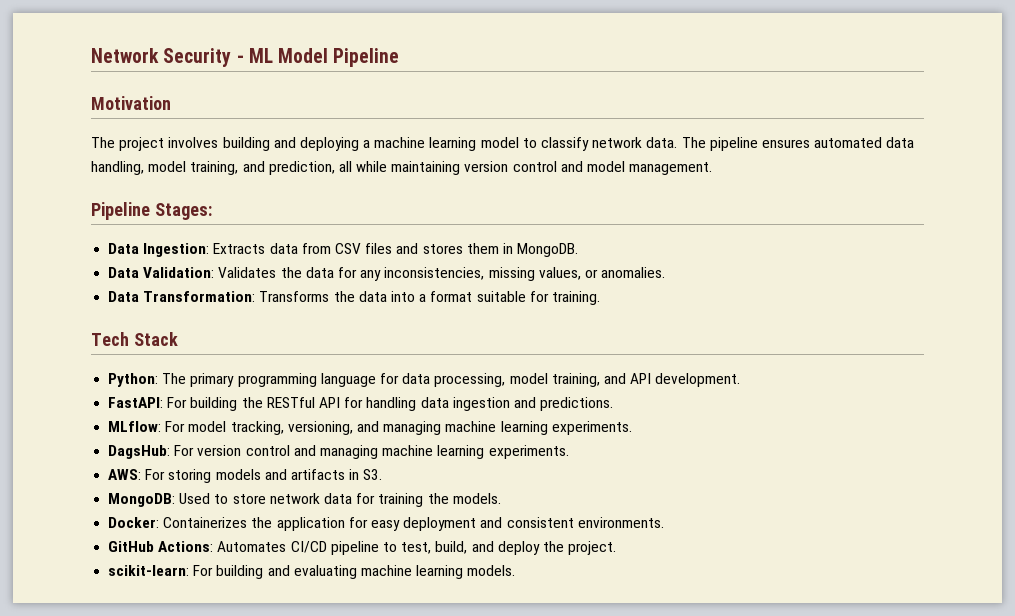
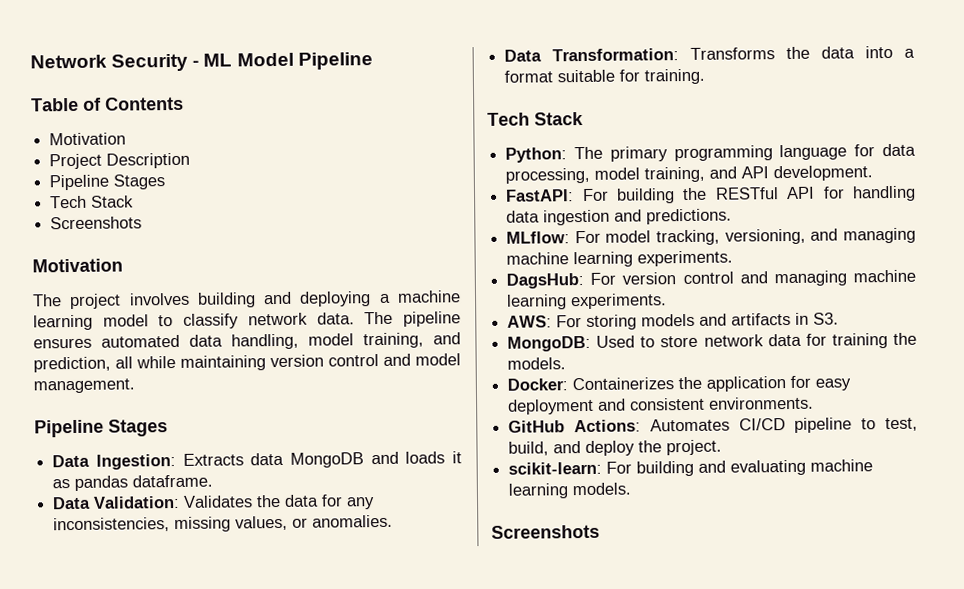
+ Table of Contents
+ Motivation
+ Project Description
+ Pipeline Stages
+ Tech Stack
+ Screenshots
  The pipeline ensures automated data handling, model training, and prediction, all while maintaining version control and model management.
- Pipeline Stages:
+ Pipeline Stages
- Data Ingestion: Extracts data from CSV files and stores them in MongoDB.
+ Data Ingestion: Extracts data MongoDB and loads it as pandas dataframe.
  scikit-learn: For building and evaluating machine learning models.
+ Screenshots

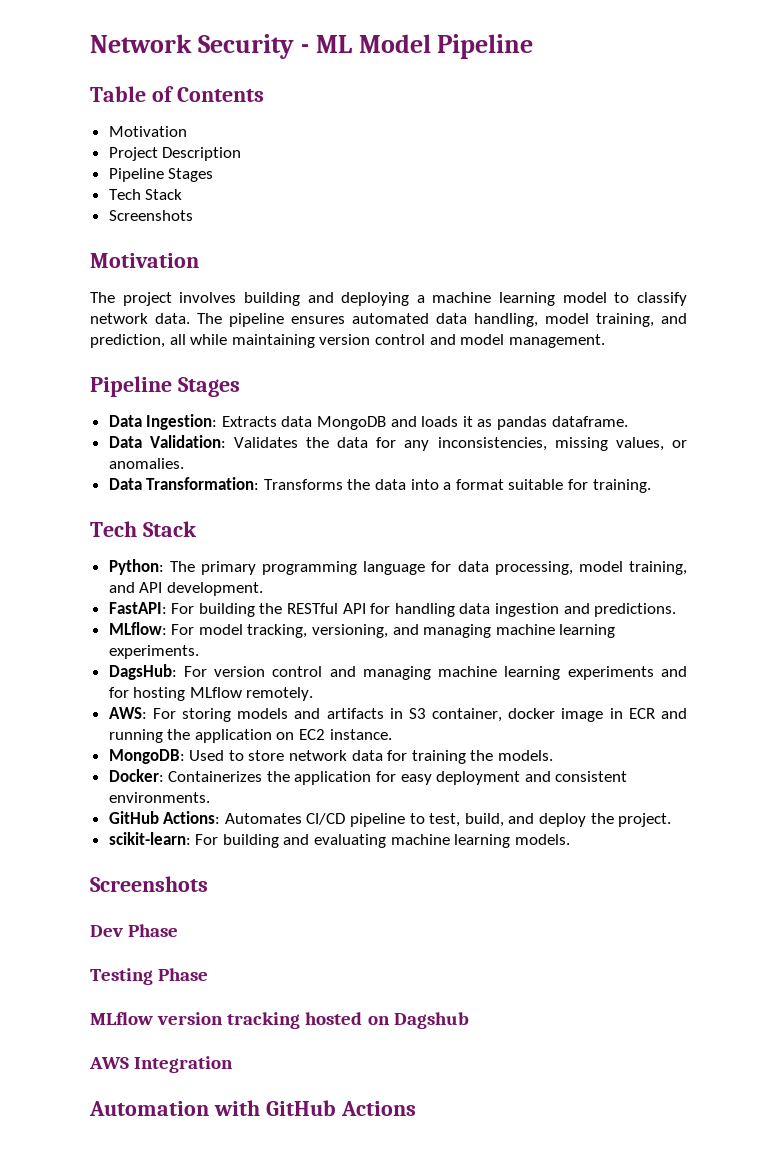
- DagsHub: For version control and managing machine learning experiments.
+ DagsHub: For version control and managing machine learning experiments and for hosting MLflow remotely.
- AWS: For storing models and artifacts in S3.
+ AWS: For storing models and artifacts in S3 container, docker image in ECR and running the application on EC2 instance.
+ Dev Phase
+ Testing Phase
+ MLflow version tracking hosted on Dagshub
+ AWS Integration
+ Automation with GitHub Actions

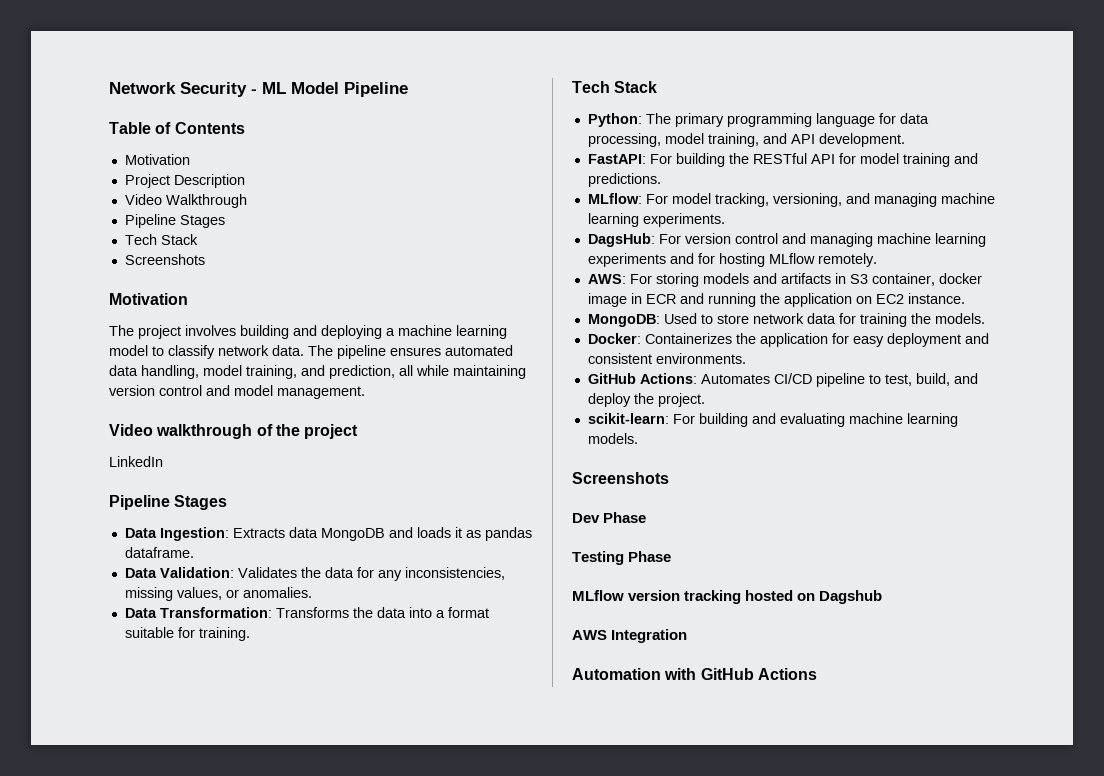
+ Video Walkthrough
+ Video walkthrough of the project
+ LinkedIn
- FastAPI: For building the RESTful API for handling data ingestion and predictions.
+ FastAPI: For building the RESTful API for model training and predictions.

